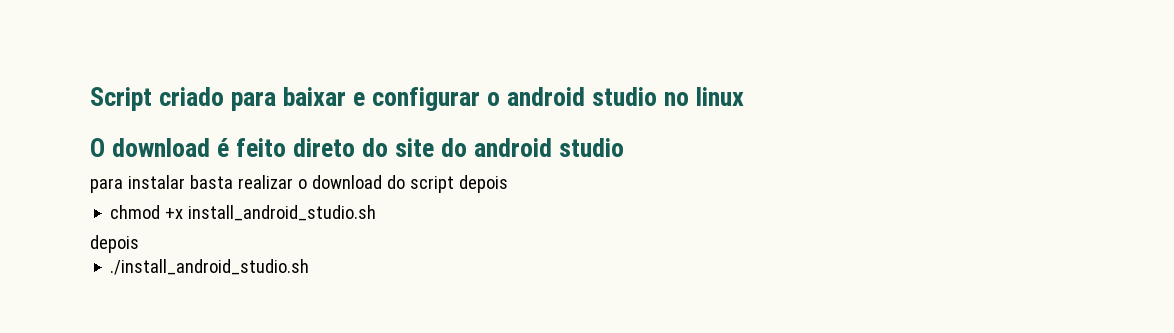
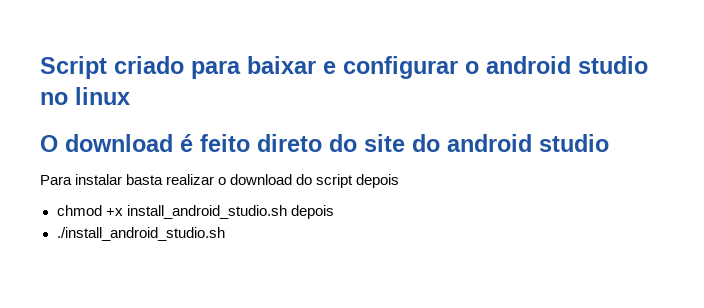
- para instalar basta realizar o download do script depois
+ Para instalar basta realizar o download do script depois
- chmod +x install_android_studio.sh
- depois
+ chmod +x install_android_studio.sh depois

